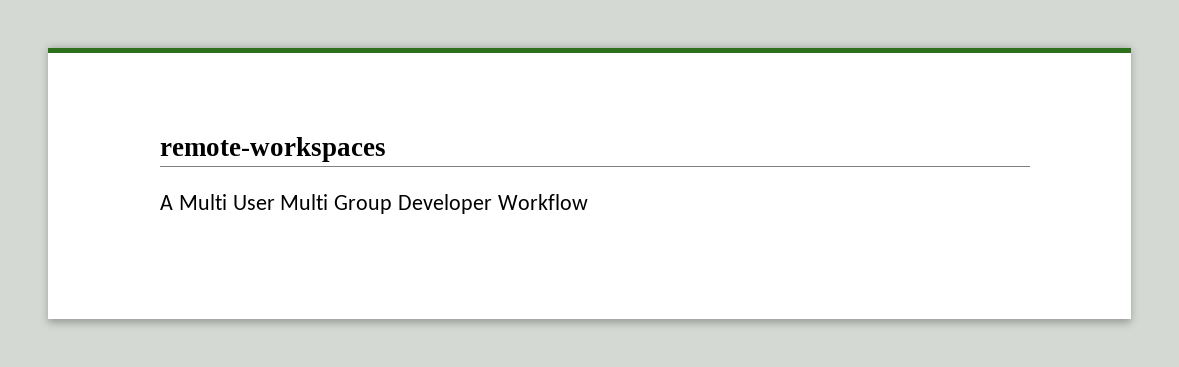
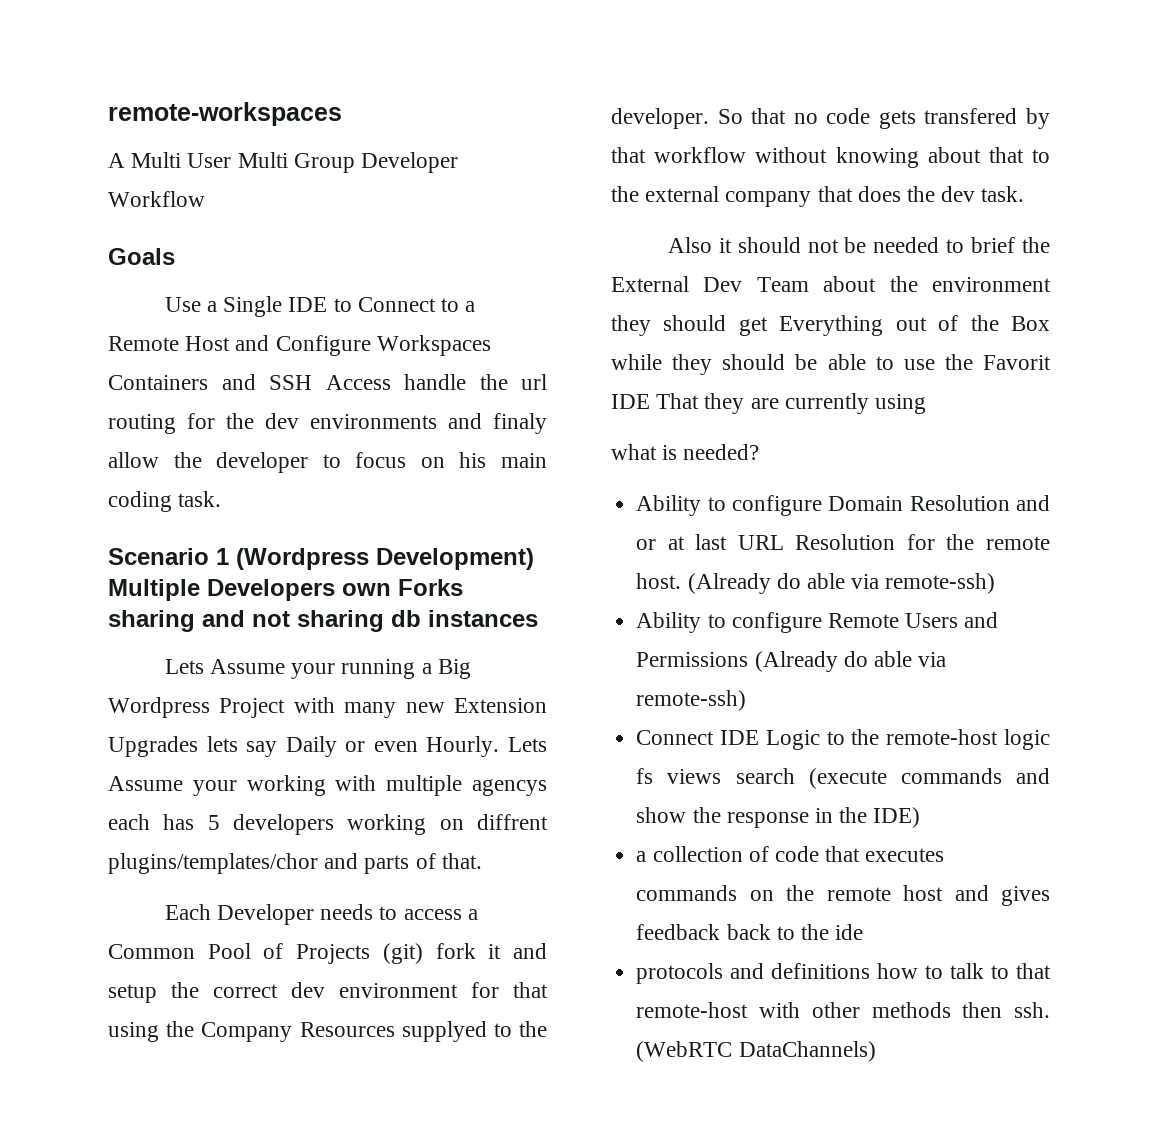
+ Goals
+ Use a Single IDE to Connect to a Remote Host and Configure Workspaces Containers and SSH Access handle the url routing for the dev environments and finaly allow the developer to focus on his main coding task.
+ Scenario 1 (Wordpress Development) Multiple Developers own Forks sharing and not sharing db instances
+ Lets Assume your running a Big Wordpress Project with many new Extension Upgrades lets say Daily or even Hourly. Lets Assume your working with multiple agencys each has 5 developers working on diffrent plugins/templates/chor and parts of that.
+ Each Developer needs to access a Common Pool of Projects (git) fork it and setup the correct dev environment for that using the Company Resources supplyed to the developer. So that no code gets transfered by that workflow without knowing about that to the external company that does the dev task.
+ Also it should not be needed to brief the External Dev Team about the environment they should get Everything out of the Box while they should be able to use the Favorit IDE That they are currently using
+ what is needed?
+ Ability to configure Domain Resolution and or at last URL Resolution for the remote host. (Already do able via remote-ssh)
+ Ability to configure Remote Users and Permissions (Already do able via remote-ssh)
+ Connect IDE Logic to the remote-host logic fs views search (execute commands and show the response in the IDE)
+ a collection of code that executes commands on the remote host and gives feedback back to the ide
+ protocols and definitions how to talk to that remote-host with other methods then ssh. (WebRTC DataChannels)

